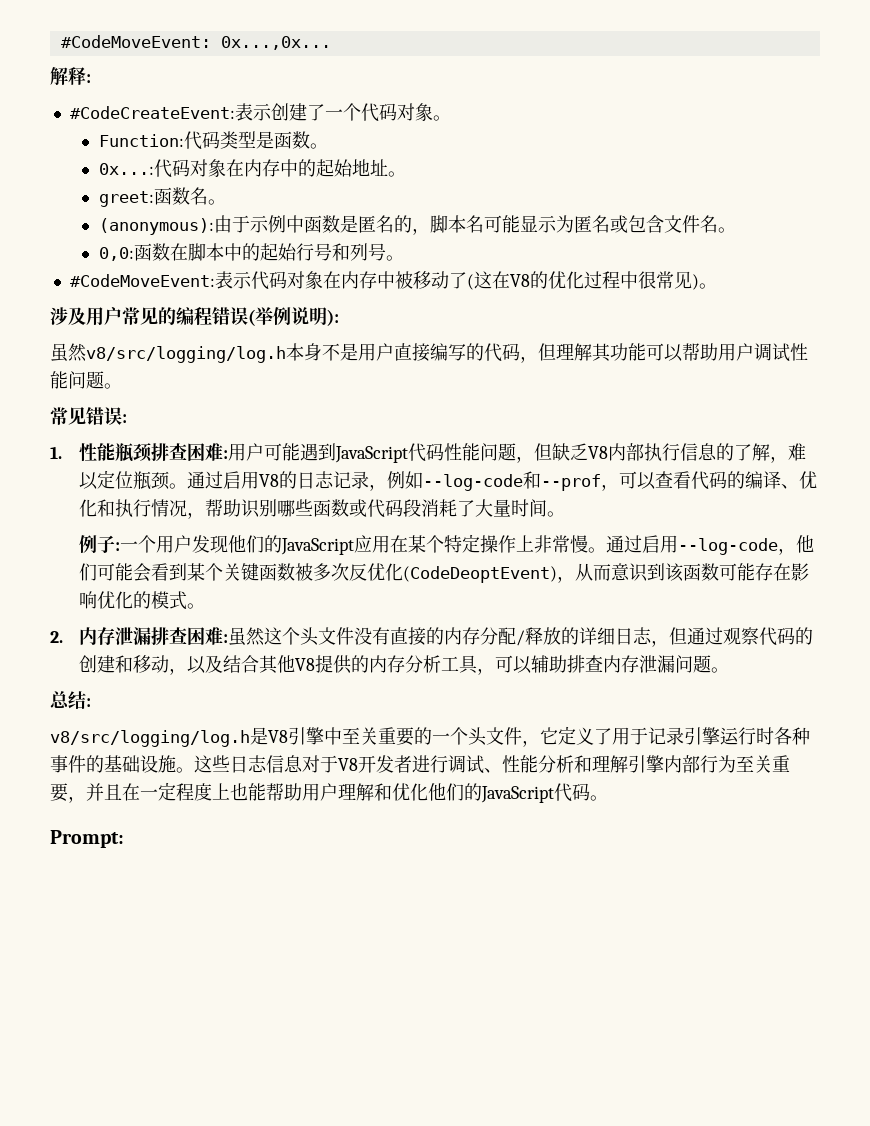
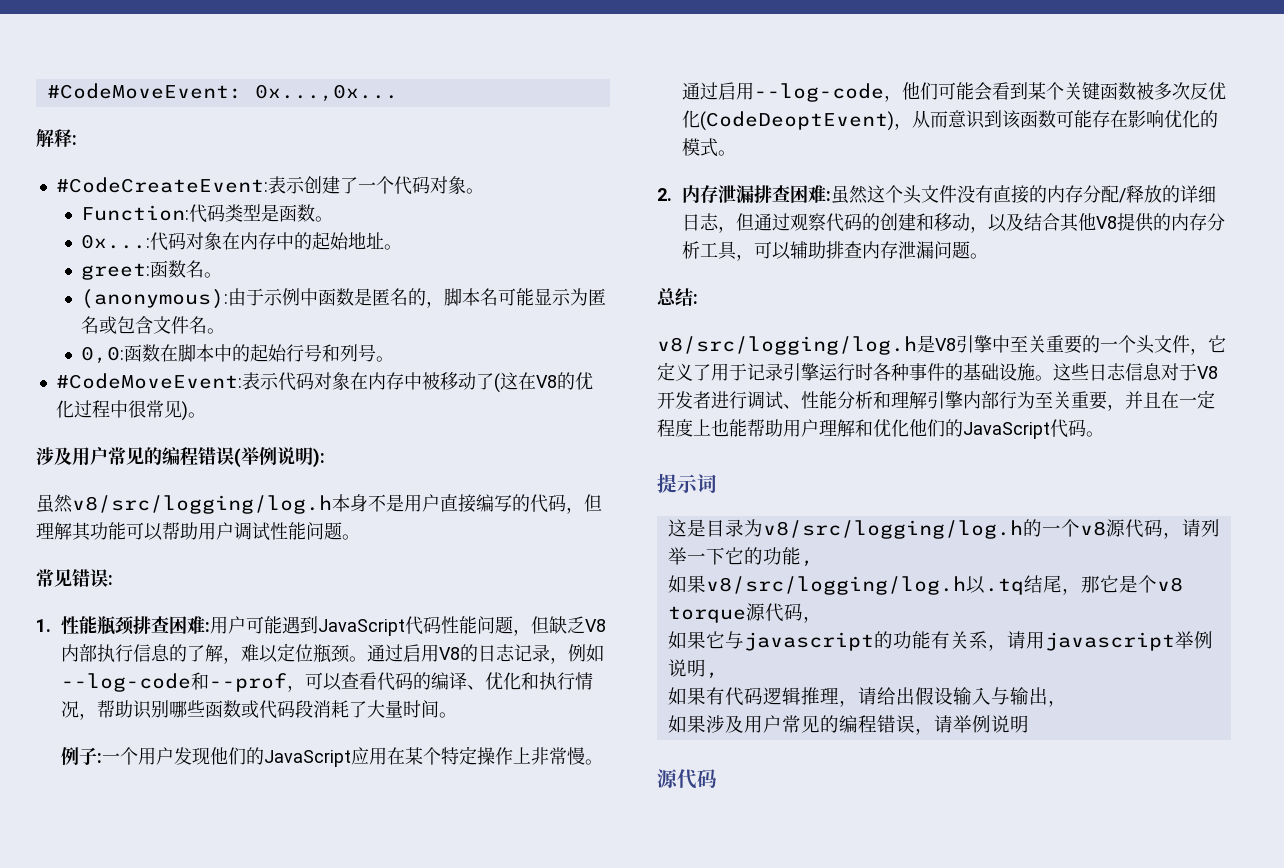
- Prompt:
+ 提示词
+ 这是目录为v8/src/logging/log.h的一个v8源代码，请列举一下它的功能,
+ 如果v8/src/logging/log.h以.tq结尾，那它是个v8 torque源代码，
+ 如果它与javascript的功能有关系，请用javascript举例说明,
+ 如果有代码逻辑推理，请给出假设输入与输出，
+ 如果涉及用户常见的编程错误，请举例说明
+ 源代码

